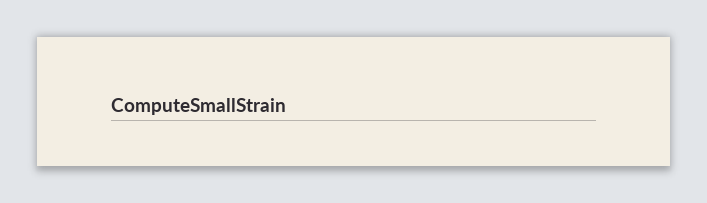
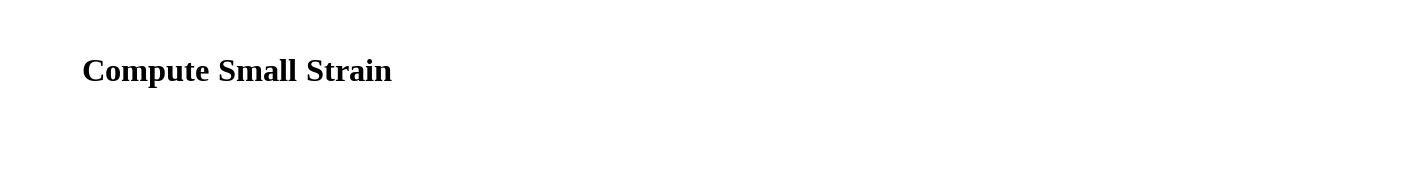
- ComputeSmallStrain
+ Compute Small Strain

